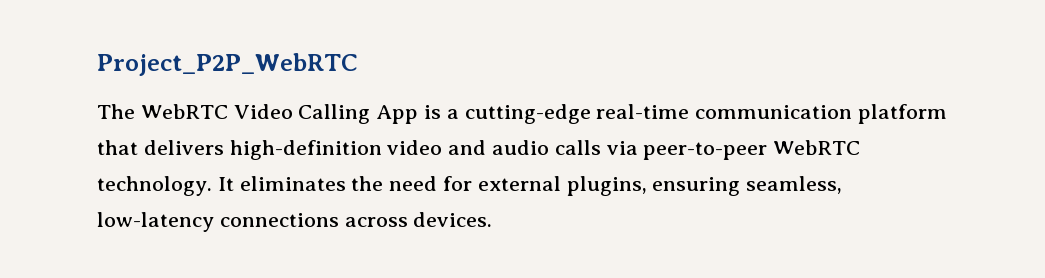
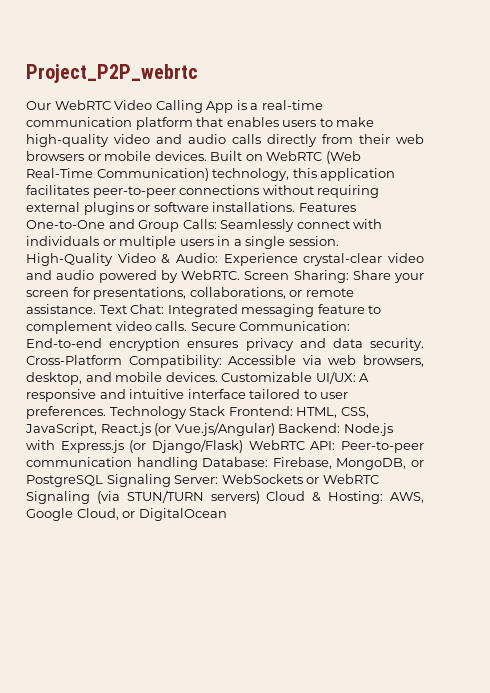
- Project_P2P_WebRTC
- The WebRTC Video Calling App is a cutting-edge real-time communication platform that delivers high-definition video and audio calls via peer-to-peer WebRTC technology. It eliminates the need for external plugins, ensuring seamless, low-latency connections across devices.
+ Project_P2P_webrtc
+ Our WebRTC Video Calling App is a real-time communication platform that enables users to make high-quality video and audio calls directly from their web browsers or mobile devices. Built on WebRTC (Web Real-Time Communication) technology, this application facilitates peer-to-peer connections without requiring external plugins or software installations. Features One-to-One and Group Calls: Seamlessly connect with individuals or multiple users in a single session. High-Quality Video & Audio: Experience crystal-clear video and audio powered by WebRTC. Screen Sharing: Share your screen for presentations, collaborations, or remote assistance. Text Chat: Integrated messaging feature to complement video calls. Secure Communication: End-to-end encryption ensures privacy and data security. Cross-Platform Compatibility: Accessible via web browsers, desktop, and mobile devices. Customizable UI/UX: A responsive and intuitive interface tailored to user preferences. Technology Stack Frontend: HTML, CSS, JavaScript, React.js (or Vue.js/Angular) Backend: Node.js with Express.js (or Django/Flask) WebRTC API: Peer-to-peer communication handling Database: Firebase, MongoDB, or PostgreSQL Signaling Server: WebSockets or WebRTC Signaling (via STUN/TURN servers) Cloud & Hosting: AWS, Google Cloud, or DigitalOcean

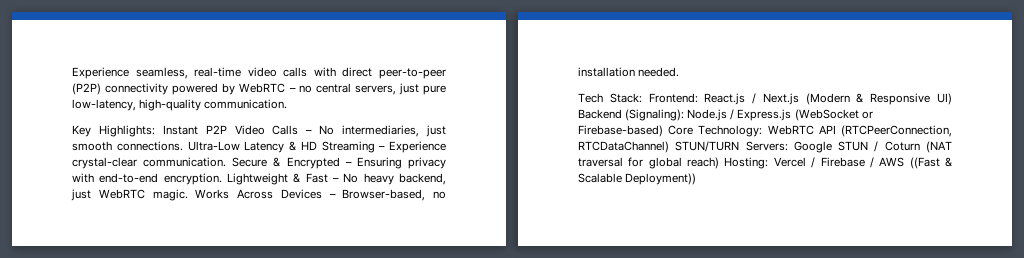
- Project_P2P_webrtc
- Our WebRTC Video Calling App is a real-time communication platform that enables users to make high-quality video and audio calls directly from their web browsers or mobile devices. Built on WebRTC (Web Real-Time Communication) technology, this application facilitates peer-to-peer connections without requiring external plugins or software installations. Features One-to-One and Group Calls: Seamlessly connect with individuals or multiple users in a single session. High-Quality Video & Audio: Experience crystal-clear video and audio powered by WebRTC. Screen Sharing: Share your screen for presentations, collaborations, or remote assistance. Text Chat: Integrated messaging feature to complement video calls. Secure Communication: End-to-end encryption ensures privacy and data security. Cross-Platform Compatibility: Accessible via web browsers, desktop, and mobile devices. Customizable UI/UX: A responsive and intuitive interface tailored to user preferences. Technology Stack Frontend: HTML, CSS, JavaScript, React.js (or Vue.js/Angular) Backend: Node.js with Express.js (or Django/Flask) WebRTC API: Peer-to-peer communication handling Database: Firebase, MongoDB, or PostgreSQL Signaling Server: WebSockets or WebRTC Signaling (via STUN/TURN servers) Cloud & Hosting: AWS, Google Cloud, or DigitalOcean
+ Experience seamless, real-time video calls with direct peer-to-peer (P2P) connectivity powered by WebRTC – no central servers, just pure low-latency, high-quality communication.
+ Key Highlights: Instant P2P Video Calls – No intermediaries, just smooth connections. Ultra-Low Latency & HD Streaming – Experience crystal-clear communication. Secure & Encrypted – Ensuring privacy with end-to-end encryption. Lightweight & Fast – No heavy backend, just WebRTC magic. Works Across Devices – Browser-based, no installation needed.
+ Tech Stack: Frontend: React.js / Next.js (Modern & Responsive UI) Backend (Signaling): Node.js / Express.js (WebSocket or Firebase-based) Core Technology: WebRTC API (RTCPeerConnection, RTCDataChannel) STUN/TURN Servers: Google STUN / Coturn (NAT traversal for global reach) Hosting: Vercel / Firebase / AWS ((Fast & Scalable Deployment))

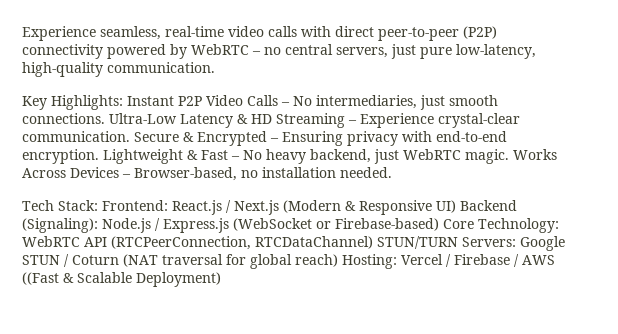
- Tech Stack: Frontend: React.js / Next.js (Modern & Responsive UI) Backend (Signaling): Node.js / Express.js (WebSocket or Firebase-based) Core Technology: WebRTC API (RTCPeerConnection, RTCDataChannel) STUN/TURN Servers: Google STUN / Coturn (NAT traversal for global reach) Hosting: Vercel / Firebase / AWS ((Fast & Scalable Deployment))
+ Tech Stack: Frontend: React.js / Next.js (Modern & Responsive UI) Backend (Signaling): Node.js / Express.js (WebSocket or Firebase-based) Core Technology: WebRTC API (RTCPeerConnection, RTCDataChannel) STUN/TURN Servers: Google STUN / Coturn (NAT traversal for global reach) Hosting: Vercel / Firebase / AWS ((Fast & Scalable Deployment)

